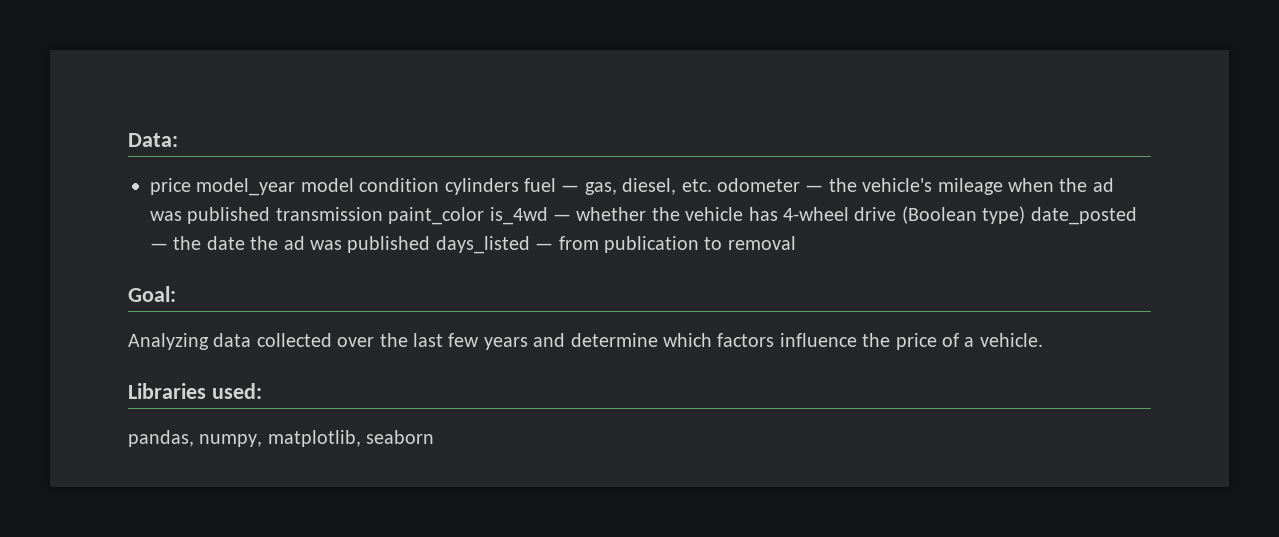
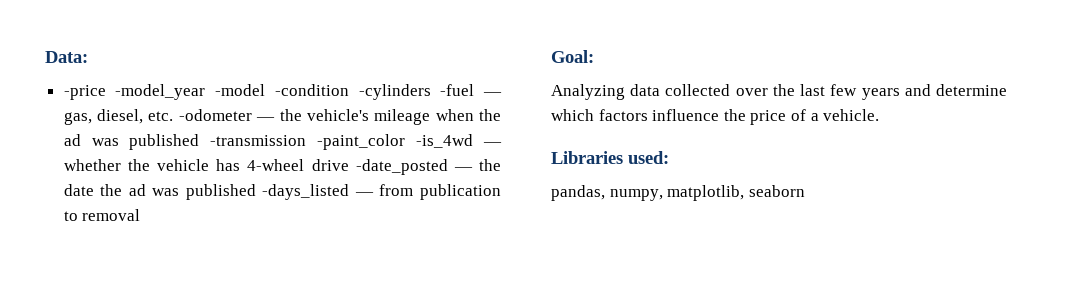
- price model_year model condition cylinders fuel — gas, diesel, etc. odometer — the vehicle's mileage when the ad was published transmission paint_color is_4wd — whether the vehicle has 4-wheel drive (Boolean type) date_posted — the date the ad was published days_listed — from publication to removal
+ -price -model_year -model -condition -cylinders -fuel — gas, diesel, etc. -odometer — the vehicle's mileage when the ad was published -transmission -paint_color -is_4wd — whether the vehicle has 4-wheel drive -date_posted — the date the ad was published -days_listed — from publication to removal

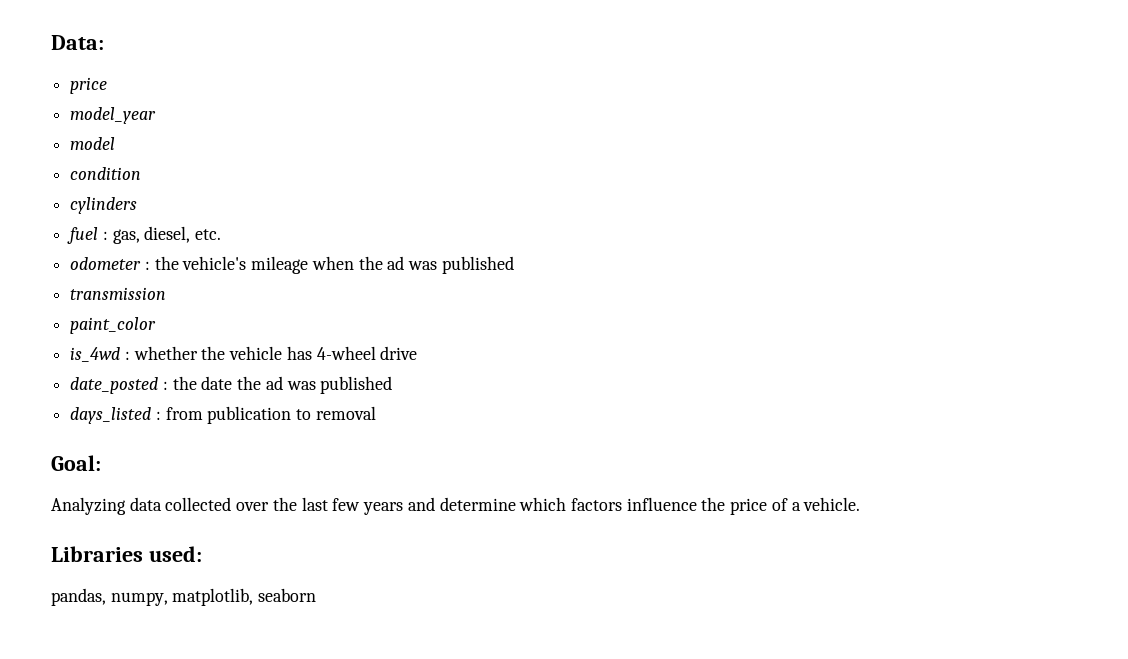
  Data:
- -price -model_year -model -condition -cylinders -fuel — gas, diesel, etc. -odometer — the vehicle's mileage when the ad was published -transmission -paint_color -is_4wd — whether the vehicle has 4-wheel drive -date_posted — the date the ad was published -days_listed — from publication to removal
+ price
+ model_year
+ model
+ condition
+ cylinders
+ fuel : gas, diesel, etc.
+ odometer : the vehicle's mileage when the ad was published
+ transmission
+ paint_color
+ is_4wd : whether the vehicle has 4-wheel drive
+ date_posted : the date the ad was published
+ days_listed : from publication to removal

